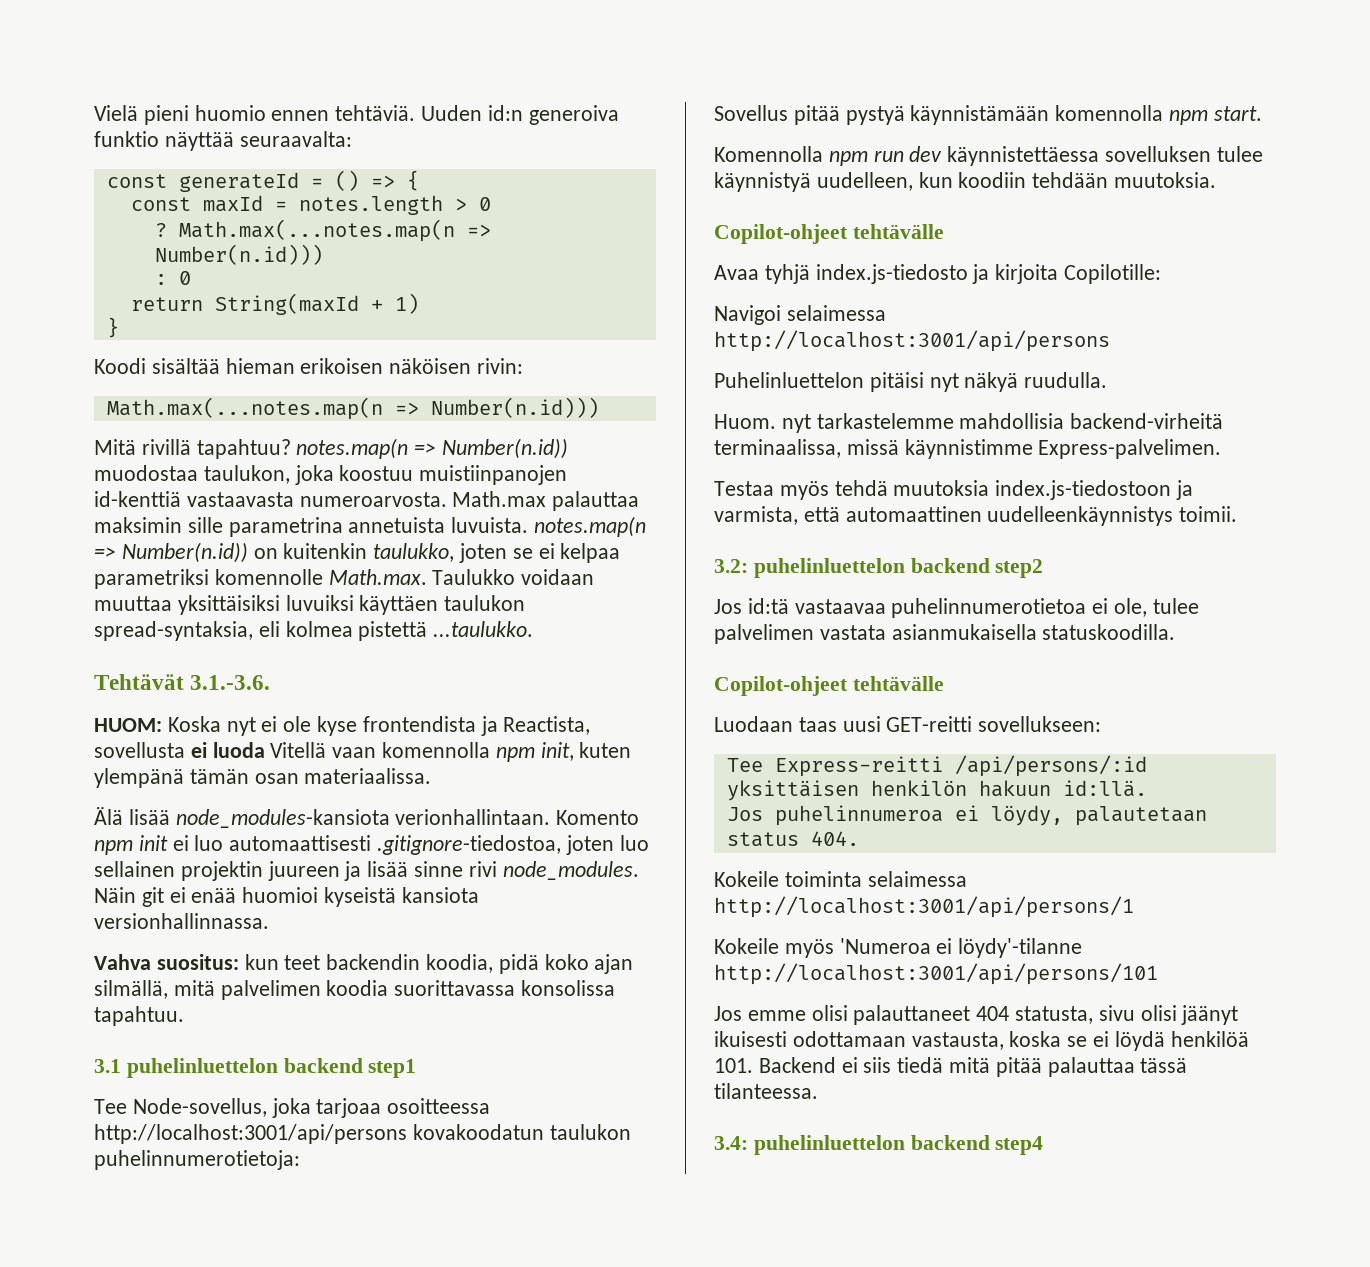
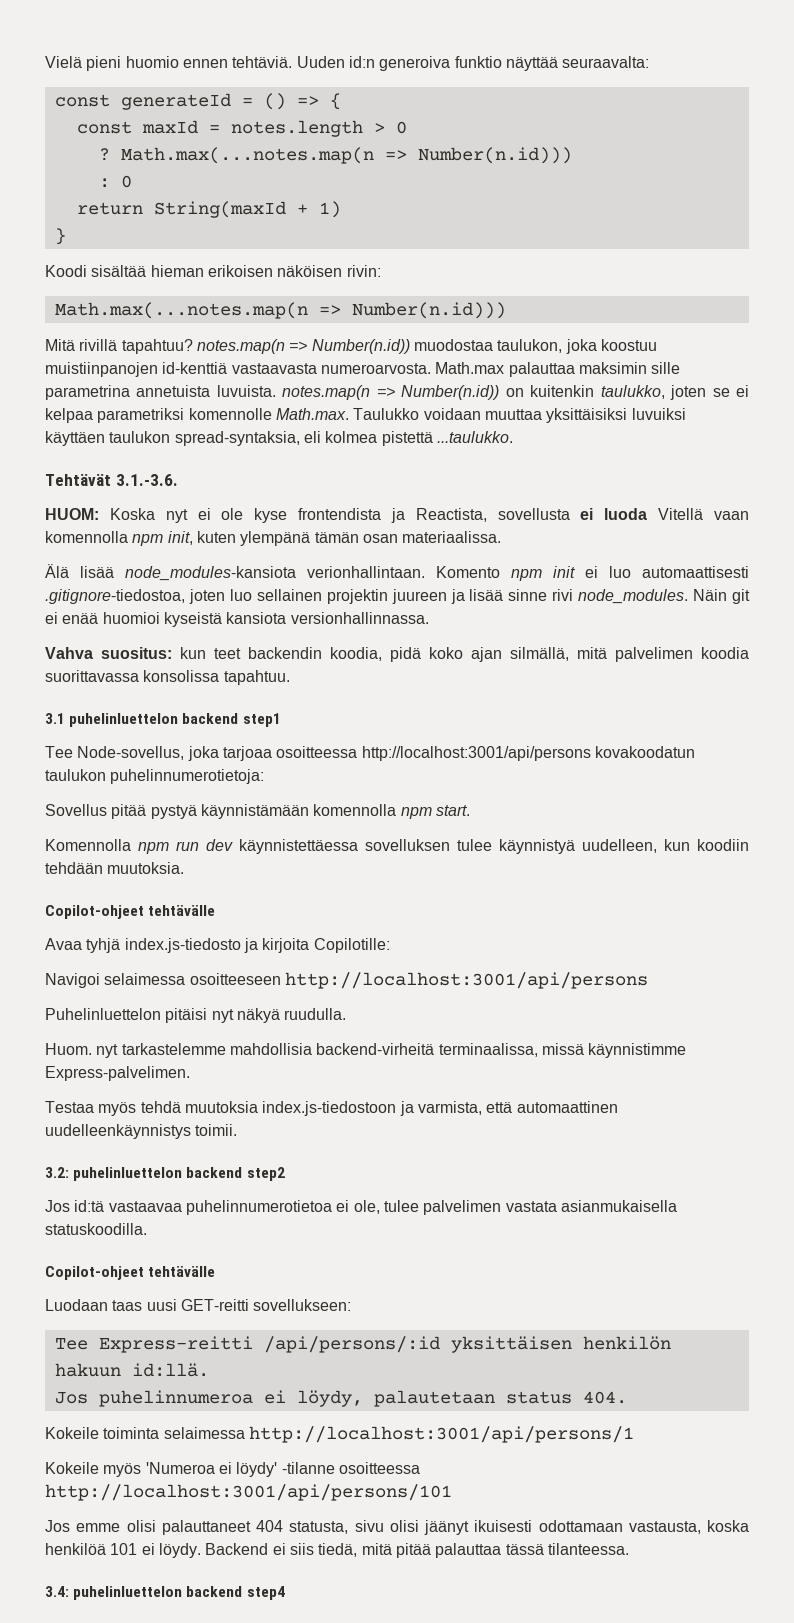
- Navigoi selaimessa http://localhost:3001/api/persons
+ Navigoi selaimessa osoitteeseen http://localhost:3001/api/persons
- Kokeile myös 'Numeroa ei löydy'-tilanne http://localhost:3001/api/persons/101
+ Kokeile myös 'Numeroa ei löydy' -tilanne osoitteessa http://localhost:3001/api/persons/101
- Jos emme olisi palauttaneet 404 statusta, sivu olisi jäänyt ikuisesti odottamaan vastausta, koska se ei löydä henkilöä 101. Backend ei siis tiedä mitä pitää palauttaa tässä tilanteessa.
+ Jos emme olisi palauttaneet 404 statusta, sivu olisi jäänyt ikuisesti odottamaan vastausta, koska henkilöä 101 ei löydy. Backend ei siis tiedä, mitä pitää palauttaa tässä tilanteessa.

